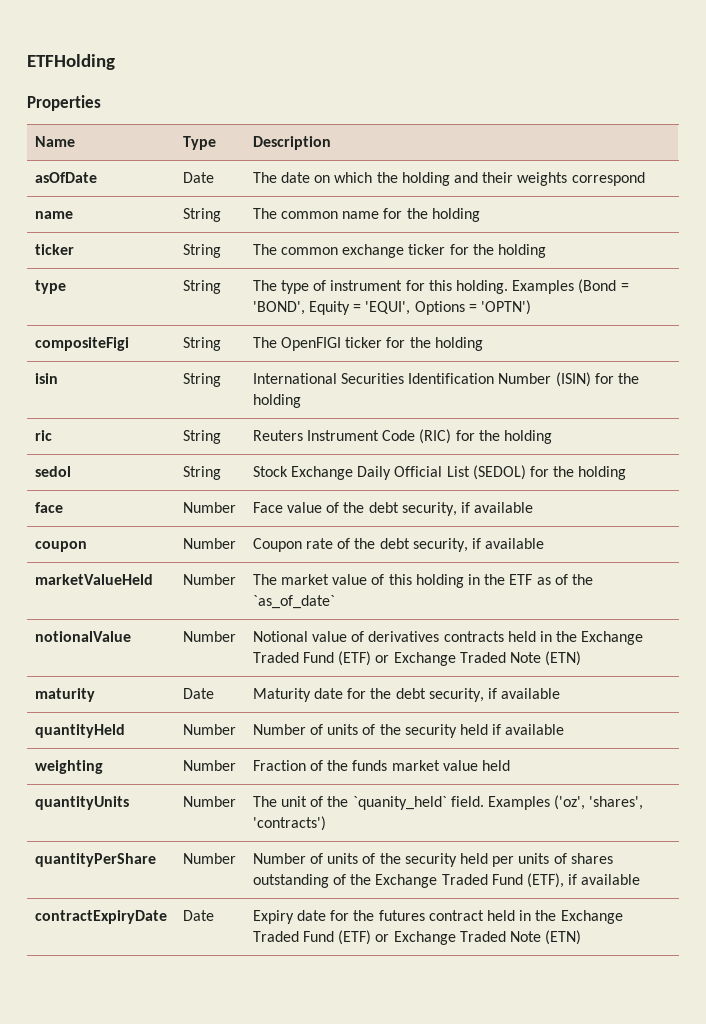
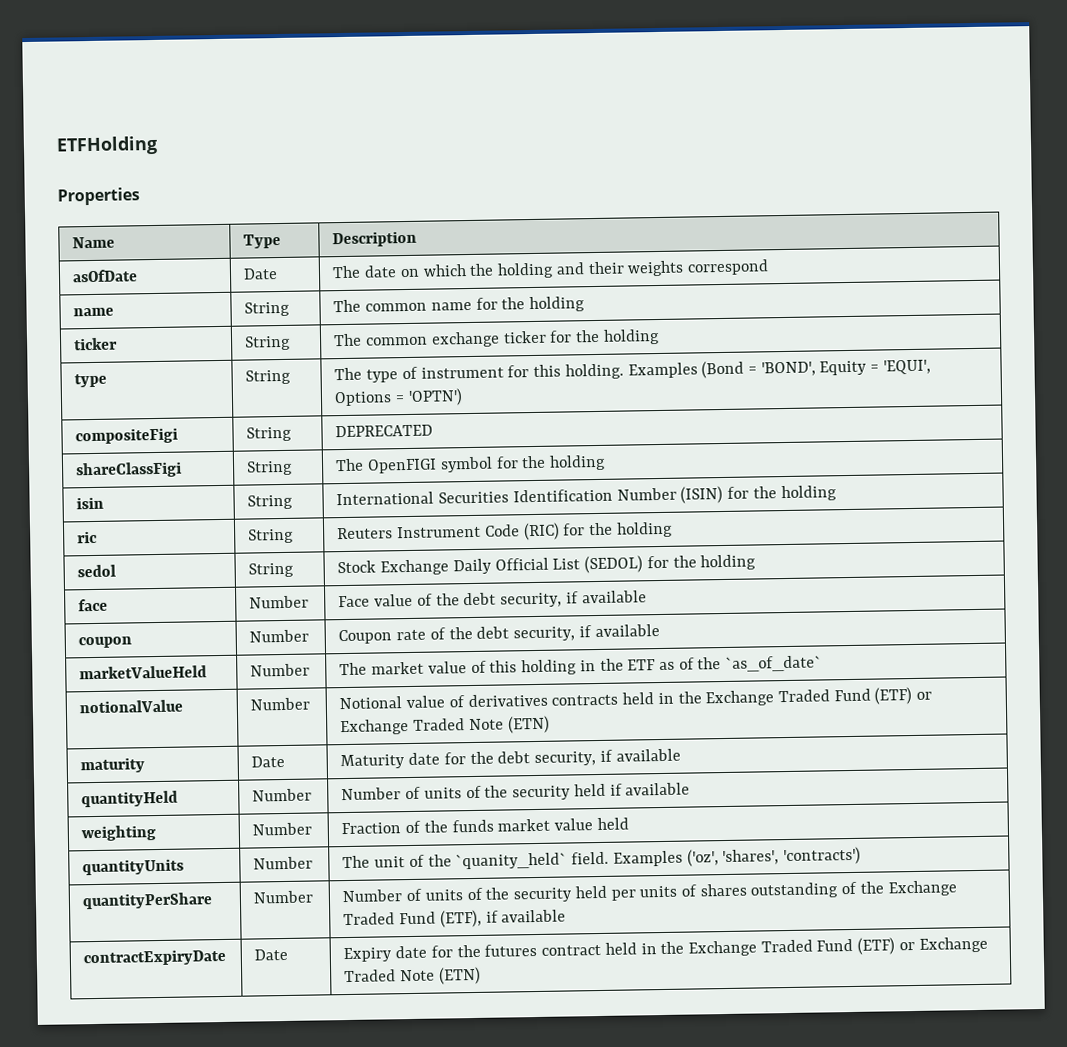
- compositeFigi | String | The OpenFIGI ticker for the holding
+ compositeFigi | String | DEPRECATED
+ shareClassFigi | String | The OpenFIGI symbol for the holding

